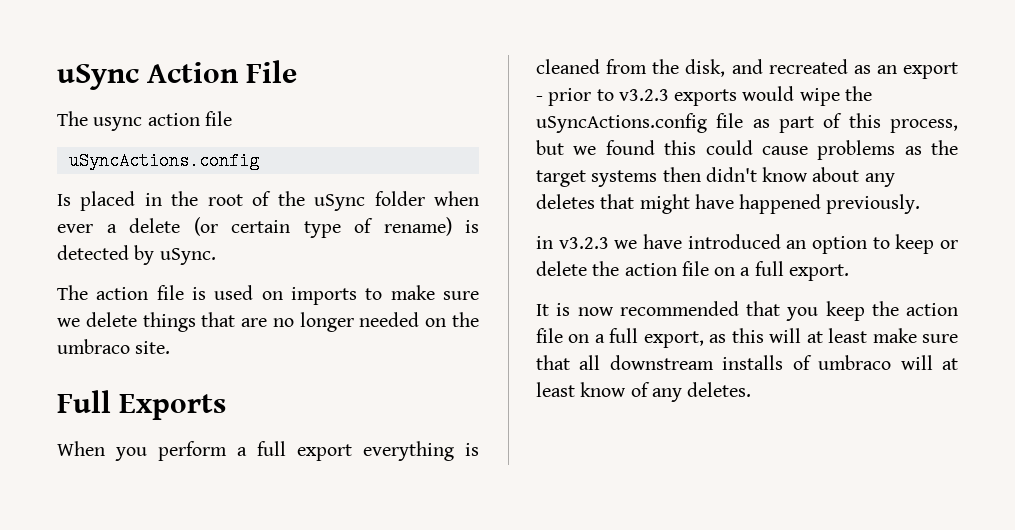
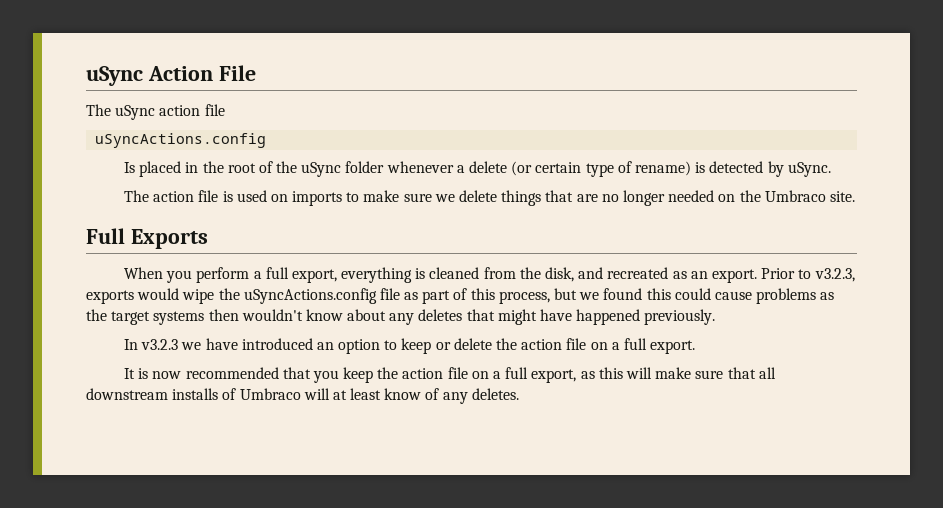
- The usync action file
+ The uSync action file
- Is placed in the root of the uSync folder when ever a delete (or certain type of rename) is detected by uSync.
+ Is placed in the root of the uSync folder whenever a delete (or certain type of rename) is detected by uSync.
- The action file is used on imports to make sure we delete things that are no longer needed on the umbraco site.
+ The action file is used on imports to make sure we delete things that are no longer needed on the Umbraco site.
- When you perform a full export everything is cleaned from the disk, and recreated as an export - prior to v3.2.3 exports would wipe the uSyncActions.config file as part of this process, but we found this could cause problems as the target systems then didn't know about any deletes that might have happened previously.
+ When you perform a full export, everything is cleaned from the disk, and recreated as an export. Prior to v3.2.3, exports would wipe the uSyncActions.config file as part of this process, but we found this could cause problems as the target systems then wouldn't know about any deletes that might have happened previously.
- in v3.2.3 we have introduced an option to keep or delete the action file on a full export.
+ In v3.2.3 we have introduced an option to keep or delete the action file on a full export.
- It is now recommended that you keep the action file on a full export, as this will at least make sure that all downstream installs of umbraco will at least know of any deletes.
+ It is now recommended that you keep the action file on a full export, as this will make sure that all downstream installs of Umbraco will at least know of any deletes.

